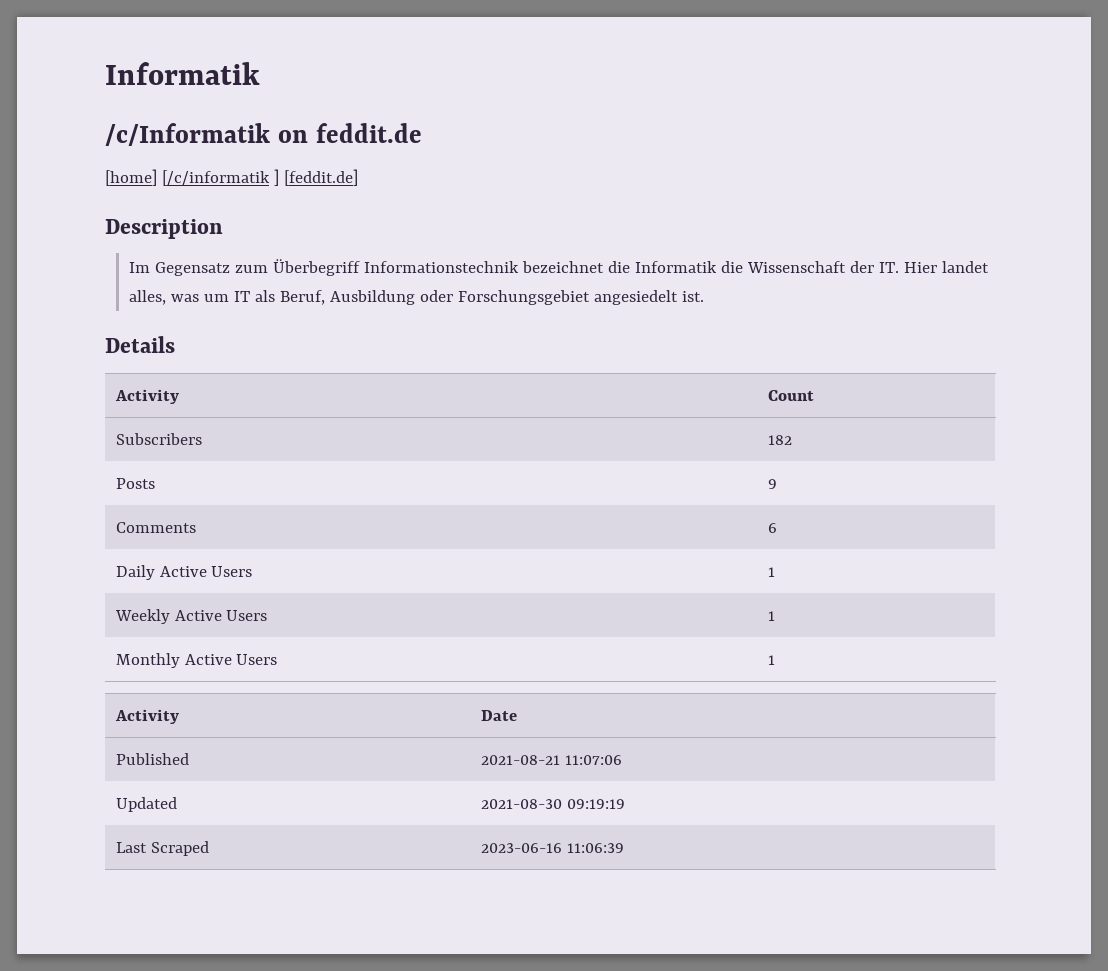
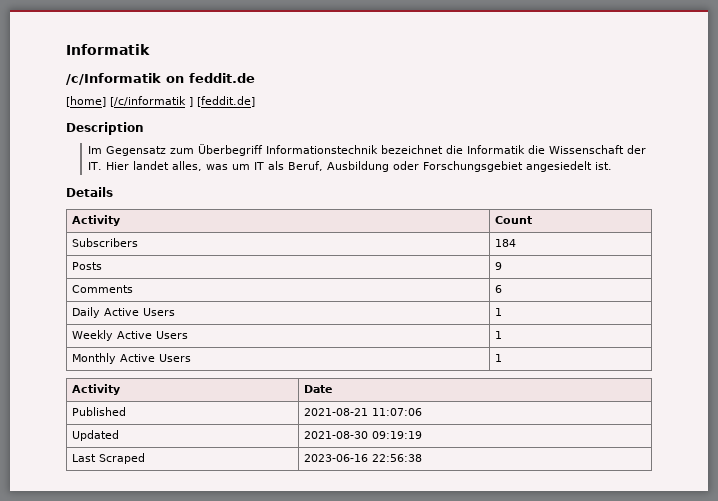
- Subscribers | 182
+ Subscribers | 184
- Last Scraped | 2023-06-16 11:06:39
+ Last Scraped | 2023-06-16 22:56:38

